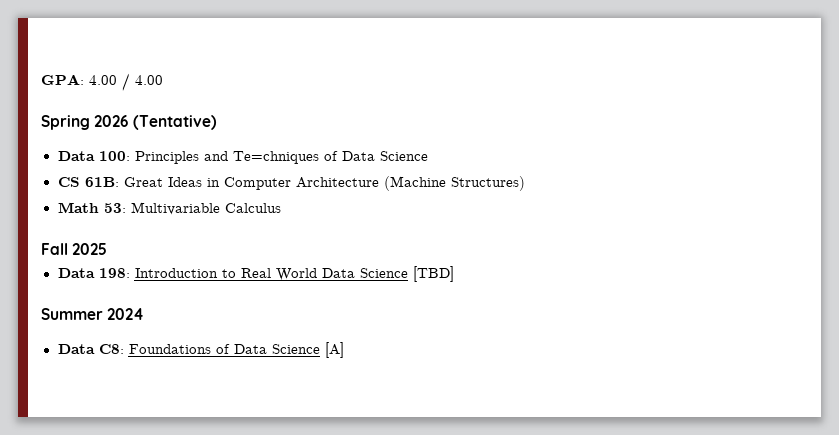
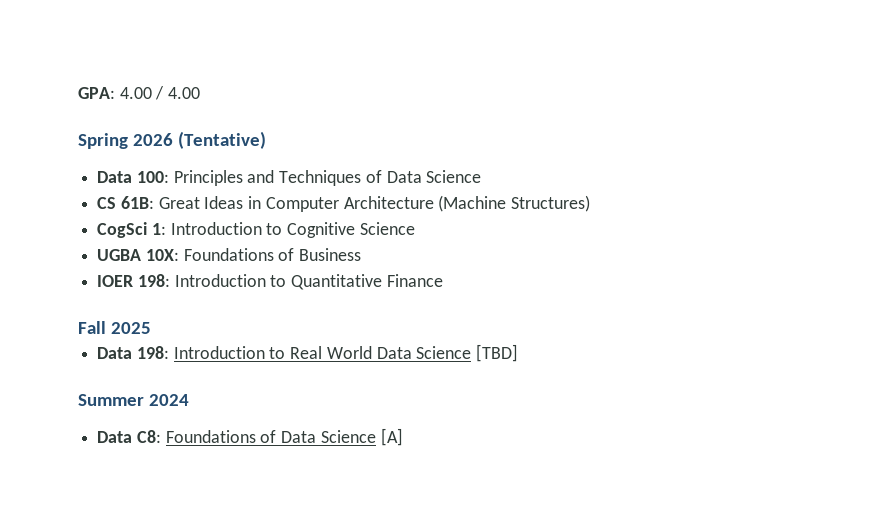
- Data 100: Principles and Te=chniques of Data Science
+ Data 100: Principles and Techniques of Data Science
- Math 53: Multivariable Calculus
+ CogSci 1: Introduction to Cognitive Science
+ UGBA 10X: Foundations of Business
+ IOER 198: Introduction to Quantitative Finance

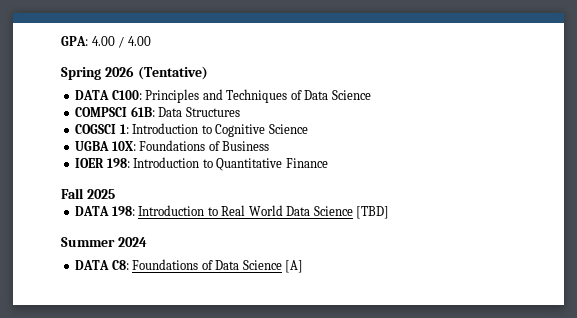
- Data 100: Principles and Techniques of Data Science
+ DATA C100: Principles and Techniques of Data Science
- CS 61B: Great Ideas in Computer Architecture (Machine Structures)
- CogSci 1: Introduction to Cognitive Science
+ COMPSCI 61B: Data Structures
+ COGSCI 1: Introduction to Cognitive Science
- Data 198: Introduction to Real World Data Science [TBD]
+ DATA 198: Introduction to Real World Data Science [TBD]
- Data C8: Foundations of Data Science [A]
+ DATA C8: Foundations of Data Science [A]

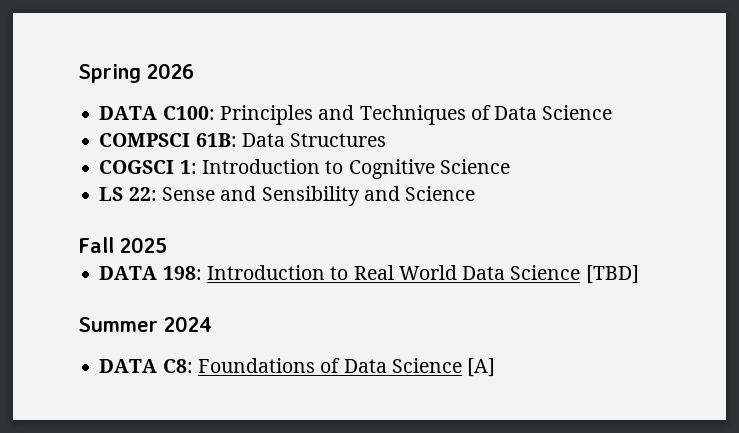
- GPA: 4.00 / 4.00
- Spring 2026 (Tentative)
+ Spring 2026
- UGBA 10X: Foundations of Business
- IOER 198: Introduction to Quantitative Finance
+ LS 22: Sense and Sensibility and Science

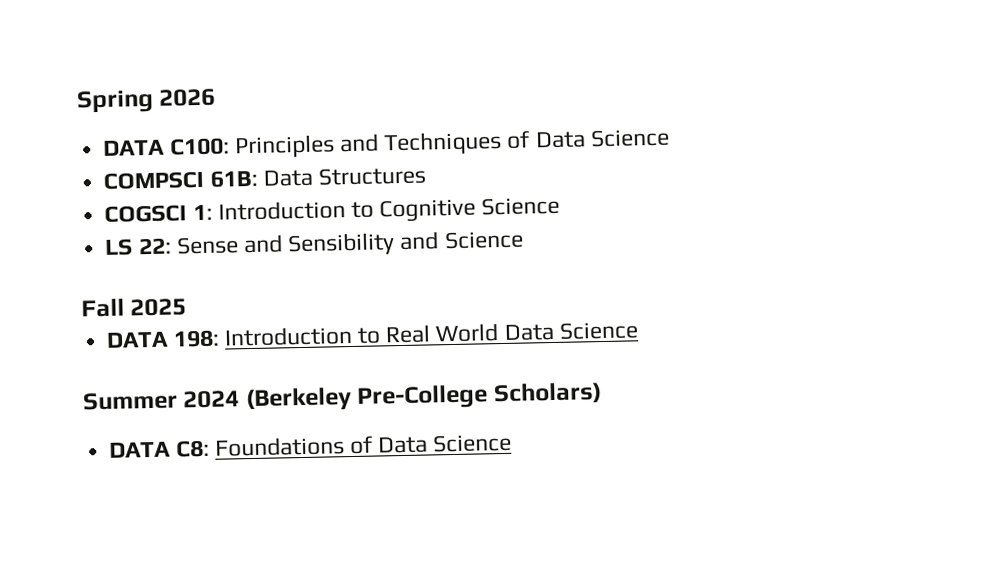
- DATA 198: Introduction to Real World Data Science [TBD]
+ DATA 198: Introduction to Real World Data Science
- Summer 2024
+ Summer 2024 (Berkeley Pre-College Scholars)
- DATA C8: Foundations of Data Science [A]
+ DATA C8: Foundations of Data Science

